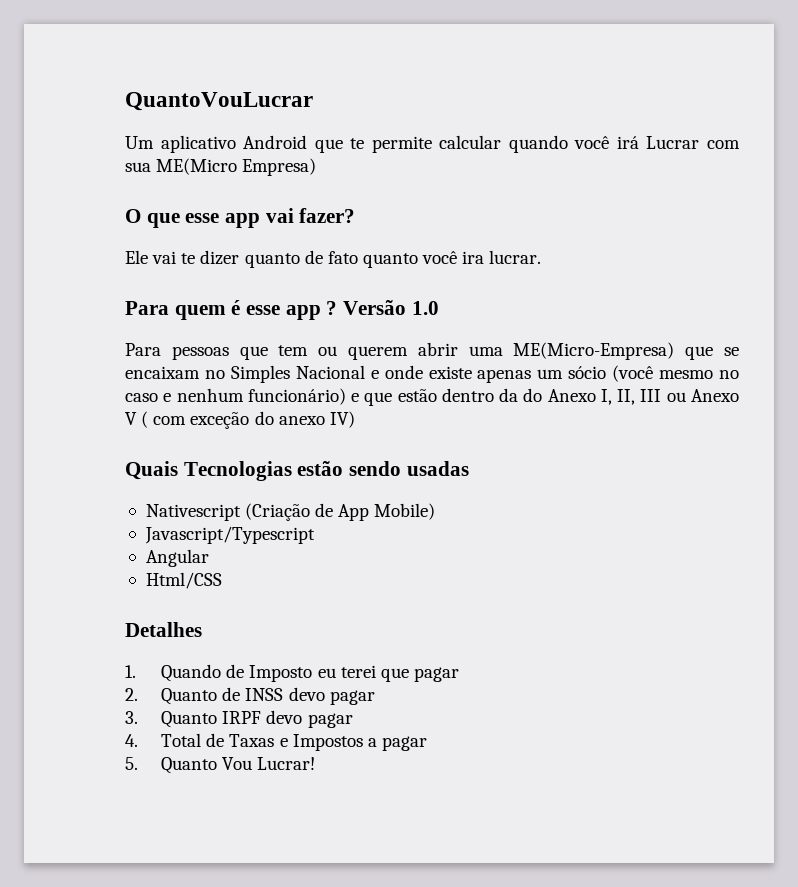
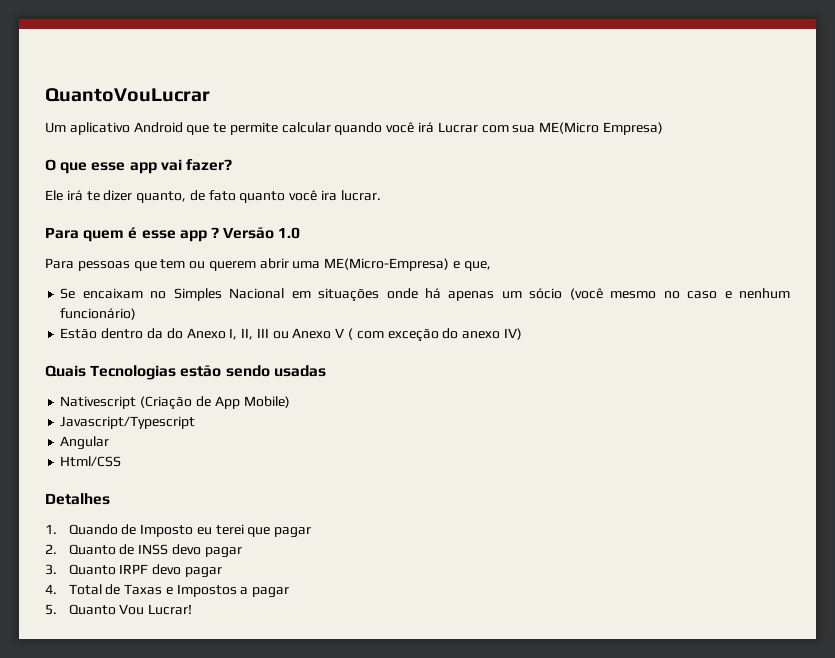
- Ele vai te dizer quanto de fato quanto você ira lucrar.
+ Ele irá te dizer quanto, de fato quanto você ira lucrar.
- Para pessoas que tem ou querem abrir uma ME(Micro-Empresa) que se encaixam no Simples Nacional e onde existe apenas um sócio (você mesmo no caso e nenhum funcionário) e que estão dentro da do Anexo I, II, III ou Anexo V ( com exceção do anexo IV)
+ Para pessoas que tem ou querem abrir uma ME(Micro-Empresa) e que,
+ Se encaixam no Simples Nacional em situações onde há apenas um sócio (você mesmo no caso e nenhum funcionário)
+ Estão dentro da do Anexo I, II, III ou Anexo V ( com exceção do anexo IV)

